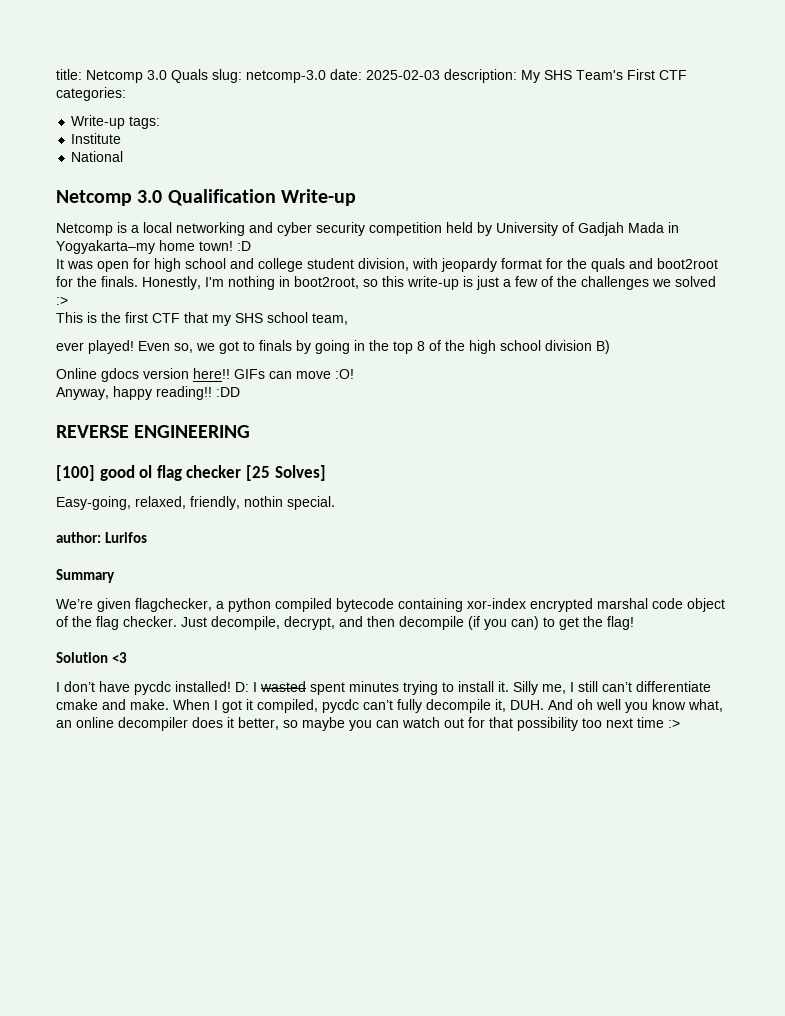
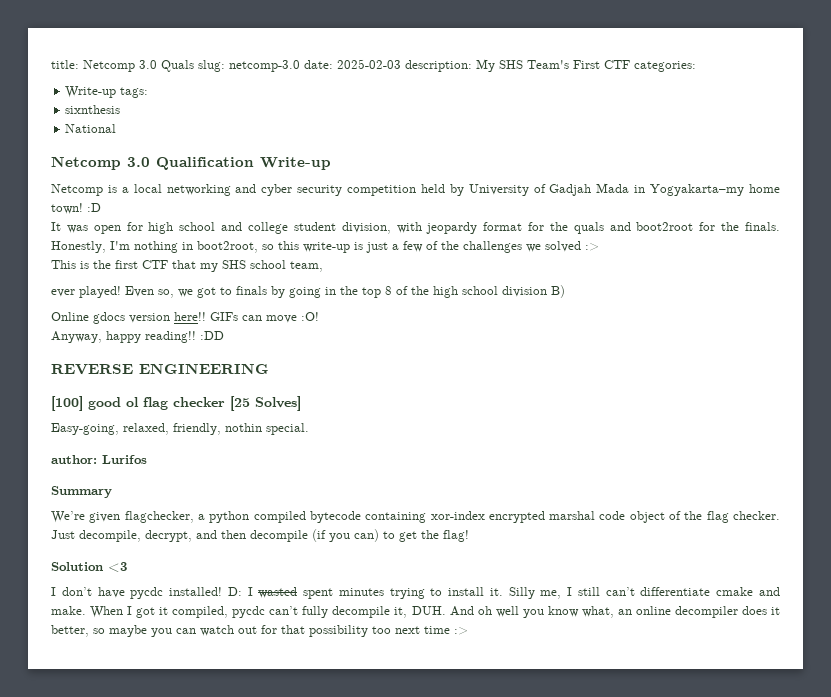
- Institute
+ sixnthesis

